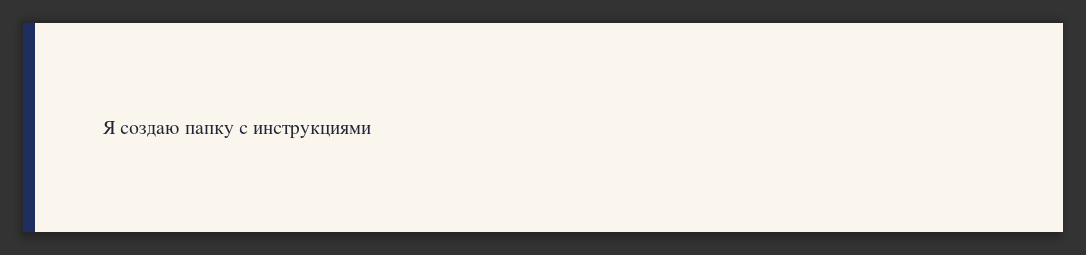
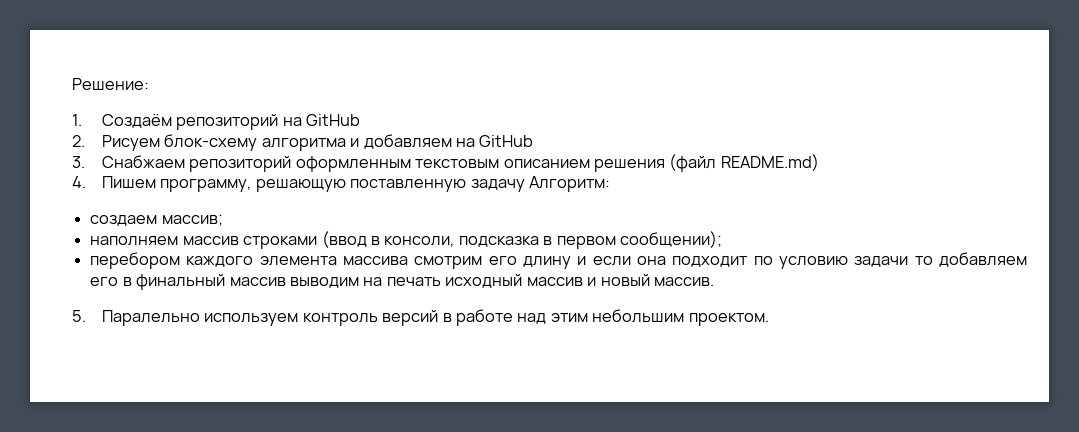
- Я создаю папку с инструкциями
+ Решение:
+ 1. Создаём репозиторий на GitHub
+ 2. Рисуем блок-схему алгоритма и добавляем на GitHub
+ 3. Снабжаем репозиторий оформленным текстовым описанием решения (файл README.md)
+ 4. Пишем программу, решающую поставленную задачу Алгоритм:
+ создаем массив;
+ наполняем массив строками (ввод в консоли, подсказка в первом сообщении);
+ перебором каждого элемента массива смотрим его длину и если она подходит по условию задачи то добавляем его в финальный массив выводим на печать исходный массив и новый массив.
+ 5. Паралельно используем контроль версий в работе над этим небольшим проектом.

